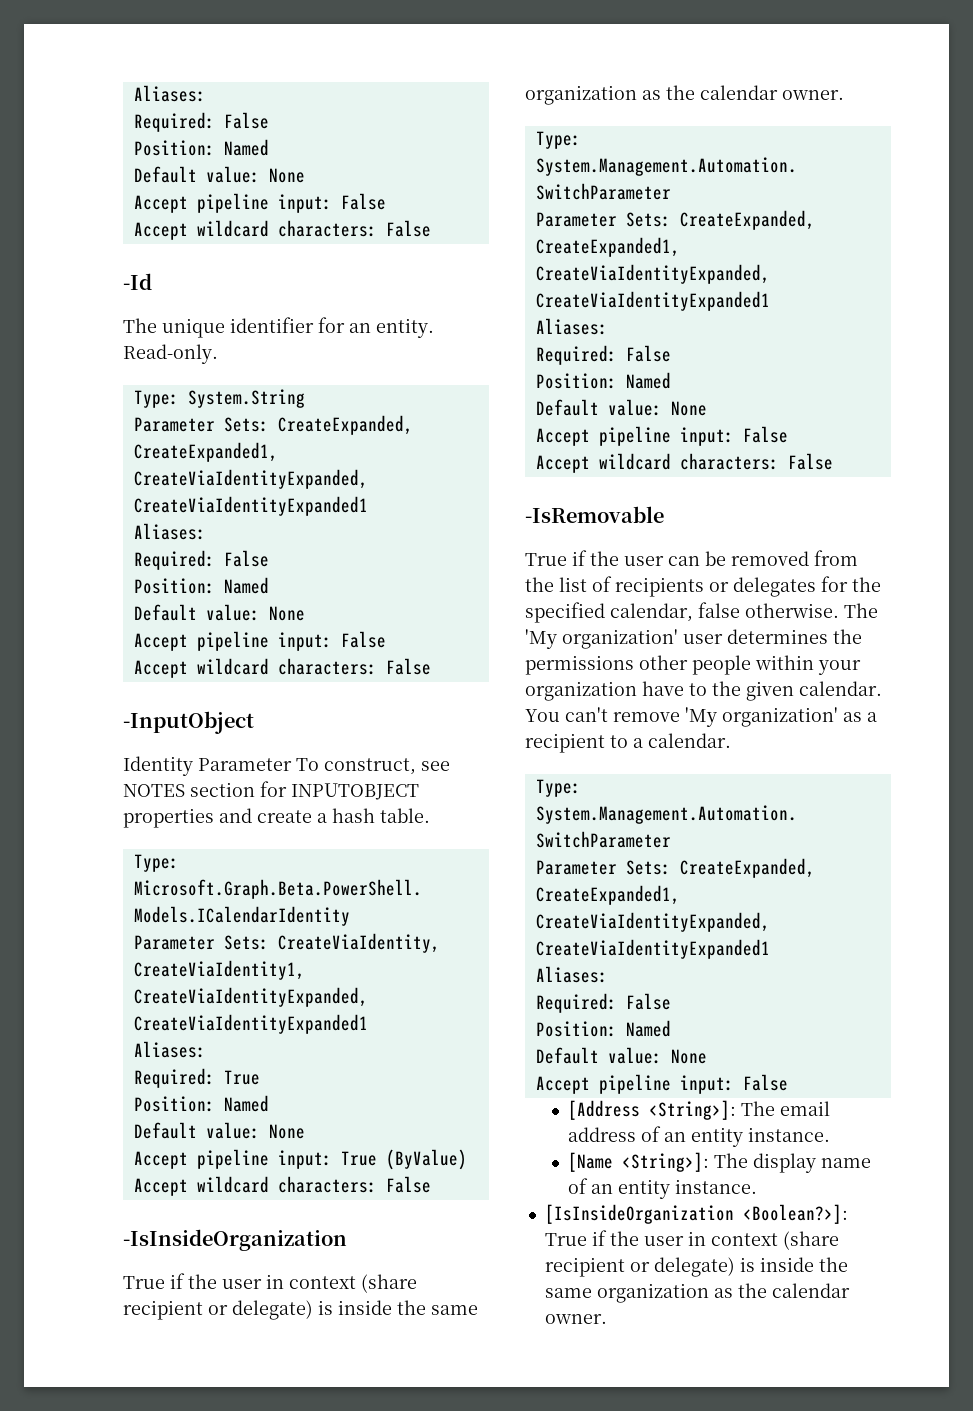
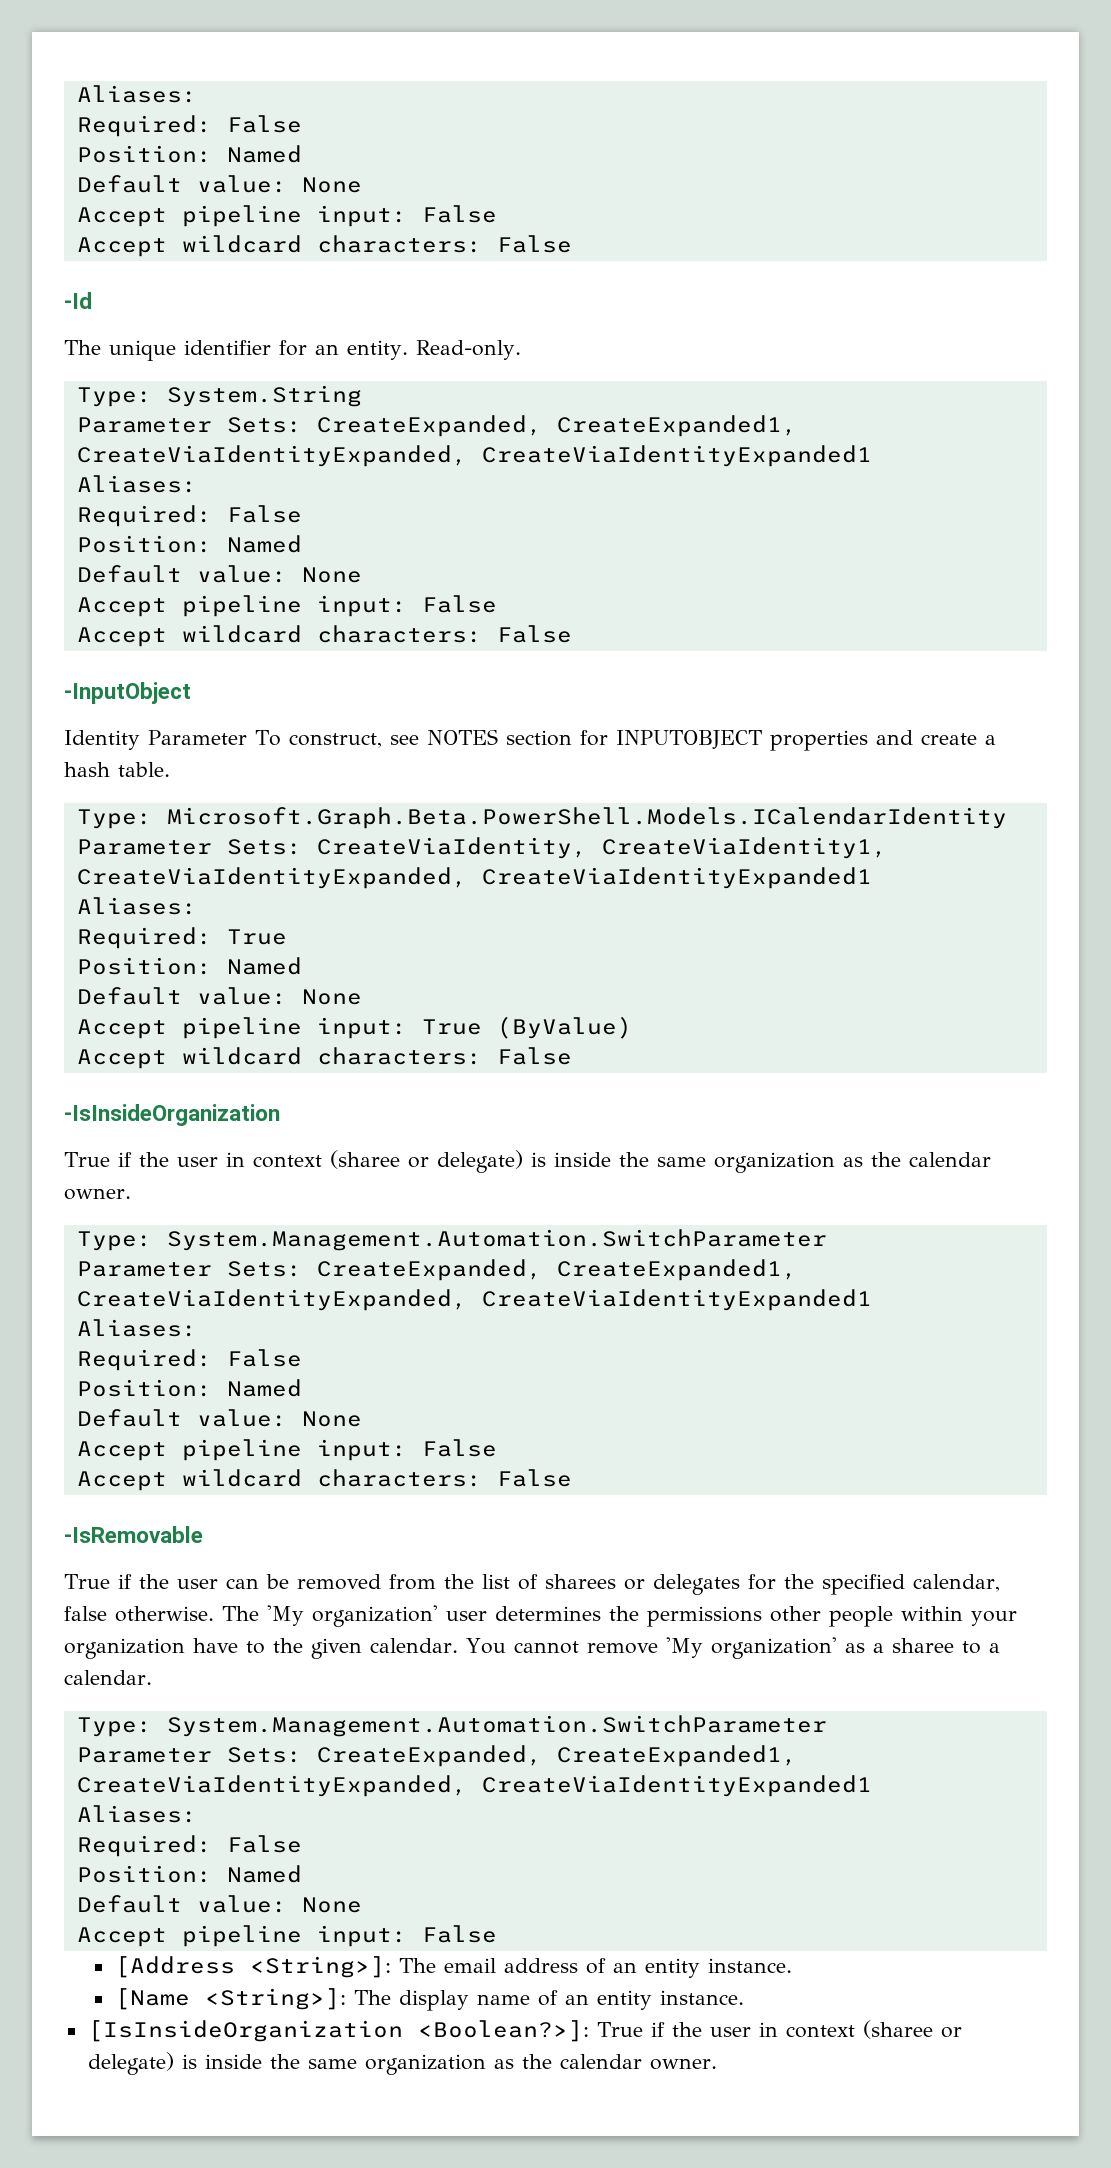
  -IsInsideOrganization
- True if the user in context (share recipient or delegate) is inside the same organization as the calendar owner.
+ True if the user in context (sharee or delegate) is inside the same organization as the calendar owner.
- True if the user can be removed from the list of recipients or delegates for the specified calendar, false otherwise.
+ True if the user can be removed from the list of sharees or delegates for the specified calendar, false otherwise.
- You can't remove 'My organization' as a recipient to a calendar.
+ You cannot remove 'My organization' as a sharee to a calendar.
- [IsInsideOrganization <Boolean?>]: True if the user in context (share recipient or delegate) is inside the same organization as the calendar owner.
+ [IsInsideOrganization <Boolean?>]: True if the user in context (sharee or delegate) is inside the same organization as the calendar owner.

